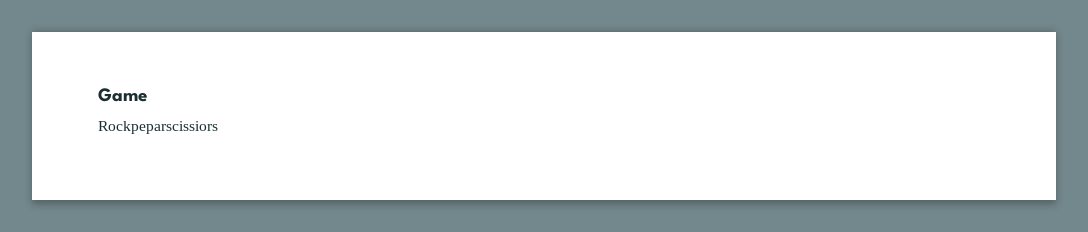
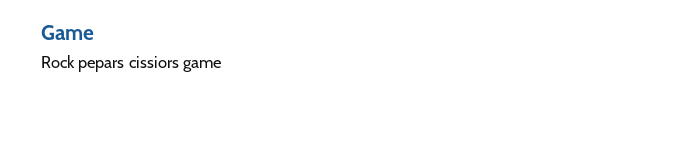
- Rockpeparscissiors
+ Rock pepars cissiors game

